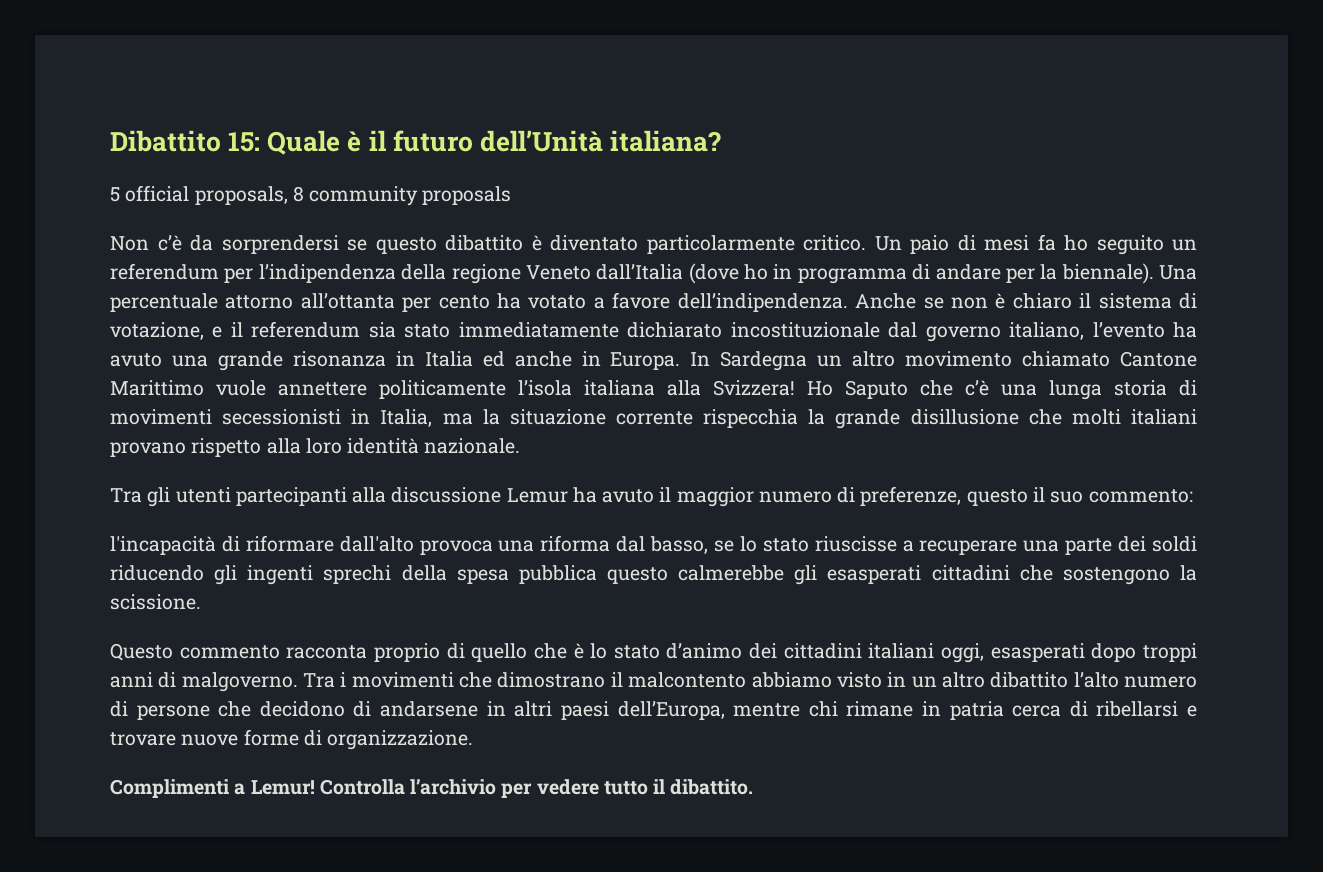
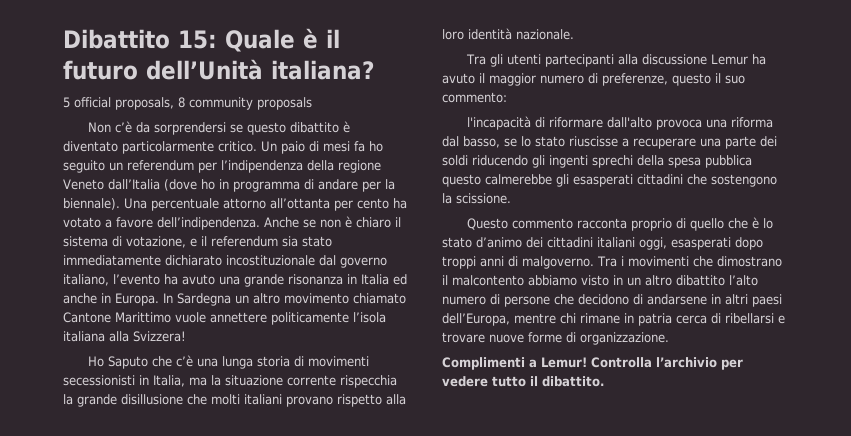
- In Sardegna un altro movimento chiamato Cantone Marittimo vuole annettere politicamente l’isola italiana alla Svizzera! Ho Saputo che c’è una lunga storia di movimenti secessionisti in Italia, ma la situazione corrente rispecchia la grande disillusione che molti italiani provano rispetto alla loro identità nazionale.
+ In Sardegna un altro movimento chiamato Cantone Marittimo vuole annettere politicamente l’isola italiana alla Svizzera!
+ Ho Saputo che c’è una lunga storia di movimenti secessionisti in Italia, ma la situazione corrente rispecchia la grande disillusione che molti italiani provano rispetto alla loro identità nazionale.

